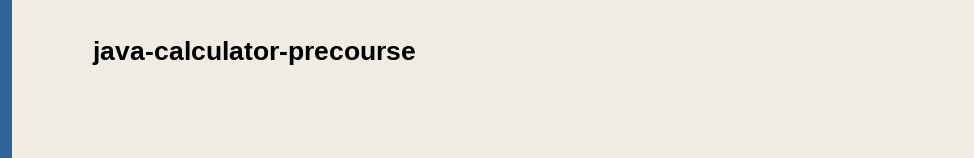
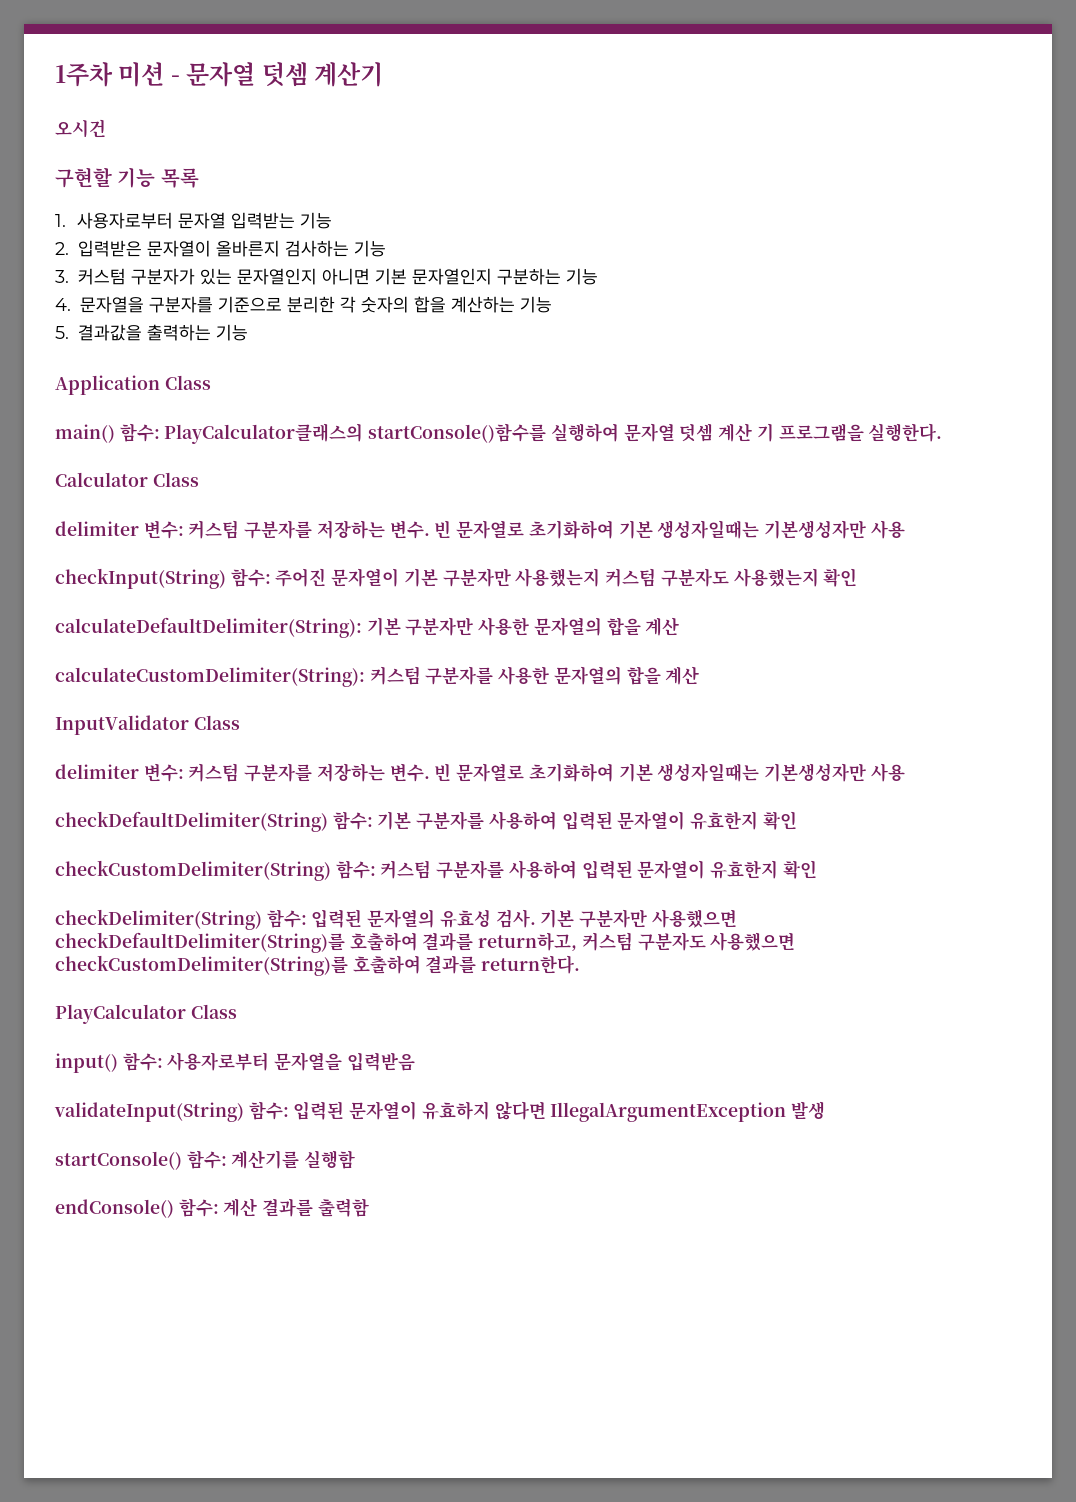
- java-calculator-precourse
+ 1주차 미션 - 문자열 덧셈 계산기
+ 오시건
+ 구현할 기능 목록
+ 1. 사용자로부터 문자열 입력받는 기능
+ 2. 입력받은 문자열이 올바른지 검사하는 기능
+ 3. 커스텀 구분자가 있는 문자열인지 아니면 기본 문자열인지 구분하는 기능
+ 4. 문자열을 구분자를 기준으로 분리한 각 숫자의 합을 계산하는 기능
+ 5. 결과값을 출력하는 기능
+ Application Class
+ main() 함수: PlayCalculator클래스의 startConsole()함수를 실행하여 문자열 덧셈 계산 기 프로그램을 실행한다.
+ Calculator Class
+ delimiter 변수: 커스텀 구분자를 저장하는 변수. 빈 문자열로 초기화하여 기본 생성자일때는 기본생성자만 사용
+ checkInput(String) 함수: 주어진 문자열이 기본 구분자만 사용했는지 커스텀 구분자도 사용했는지 확인
+ calculateDefaultDelimiter(String): 기본 구분자만 사용한 문자열의 합을 계산
+ calculateCustomDelimiter(String): 커스텀 구분자를 사용한 문자열의 합을 계산
+ InputValidator Class
+ delimiter 변수: 커스텀 구분자를 저장하는 변수. 빈 문자열로 초기화하여 기본 생성자일때는 기본생성자만 사용
+ checkDefaultDelimiter(String) 함수: 기본 구분자를 사용하여 입력된 문자열이 유효한지 확인
+ checkCustomDelimiter(String) 함수: 커스텀 구분자를 사용하여 입력된 문자열이 유효한지 확인
+ checkDelimiter(String) 함수: 입력된 문자열의 유효성 검사. 기본 구분자만 사용했으면 checkDefaultDelimiter(String)를 호출하여 결과를 return하고, 커스텀 구분자도 사용했으면 checkCustomDelimiter(String)를 호출하여 결과를 return한다.
+ PlayCalculator Class
+ input() 함수: 사용자로부터 문자열을 입력받음
+ validateInput(String) 함수: 입력된 문자열이 유효하지 않다면 IllegalArgumentException 발생
+ startConsole() 함수: 계산기를 실행함
+ endConsole() 함수: 계산 결과를 출력함

